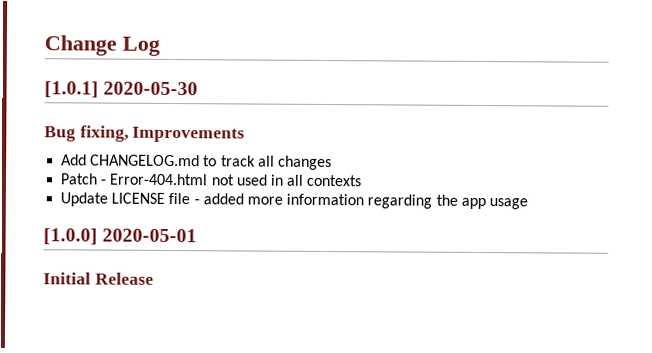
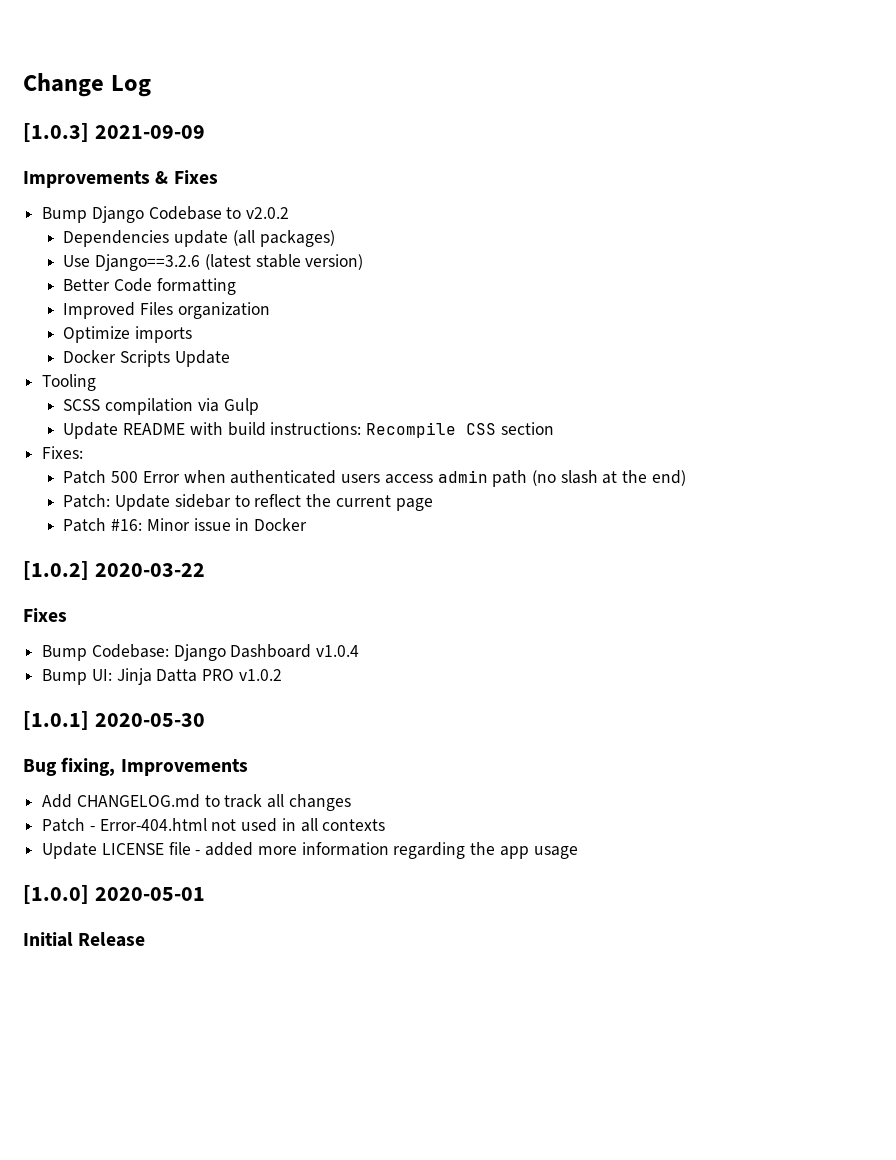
+ [1.0.3] 2021-09-09
+ Improvements & Fixes
+ Bump Django Codebase to v2.0.2
+ Dependencies update (all packages)
+ Use Django==3.2.6 (latest stable version)
+ Better Code formatting
+ Improved Files organization
+ Optimize imports
+ Docker Scripts Update
+ Tooling
+ SCSS compilation via Gulp
+ Update README with build instructions: Recompile CSS section
+ Fixes:
+ Patch 500 Error when authenticated users access admin path (no slash at the end)
+ Patch: Update sidebar to reflect the current page
+ Patch #16: Minor issue in Docker
+ [1.0.2] 2020-03-22
+ Fixes
+ Bump Codebase: Django Dashboard v1.0.4
+ Bump UI: Jinja Datta PRO v1.0.2

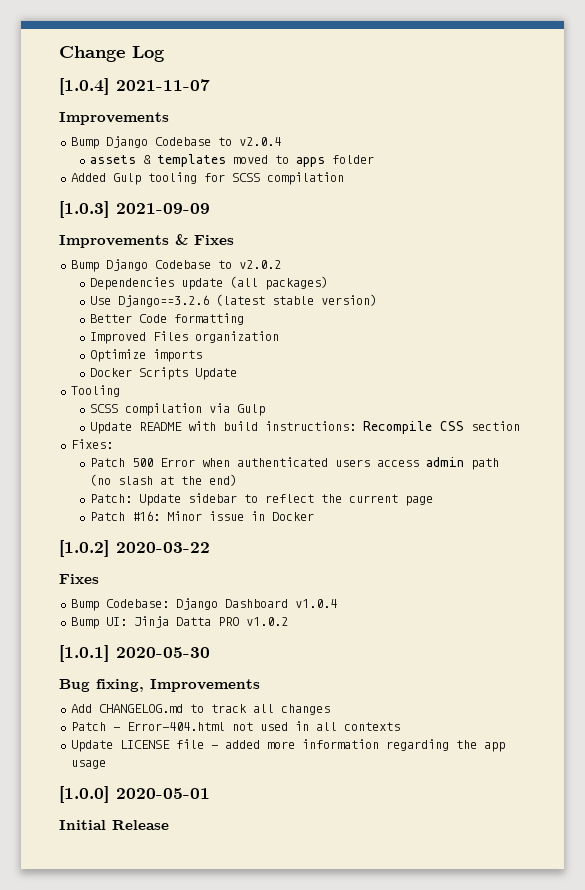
+ [1.0.4] 2021-11-07
+ Improvements
+ Bump Django Codebase to v2.0.4
+ assets & templates moved to apps folder
+ Added Gulp tooling for SCSS compilation

